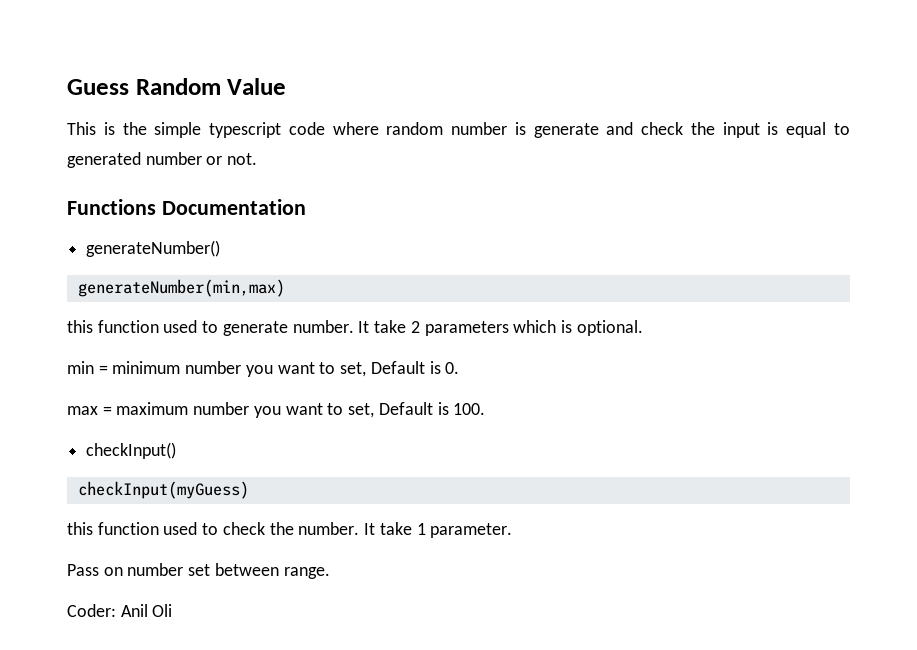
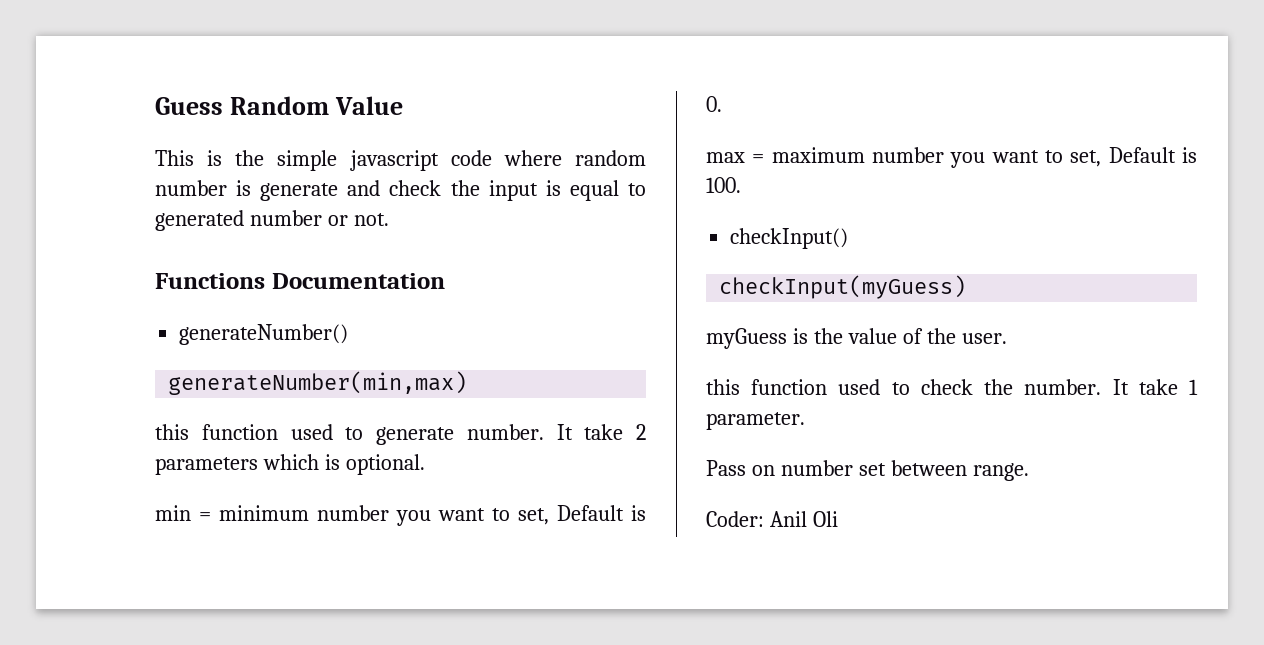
- This is the simple typescript code where random number is generate and check the input is equal to generated number or not.
+ This is the simple javascript code where random number is generate and check the input is equal to generated number or not.
+ myGuess is the value of the user.

